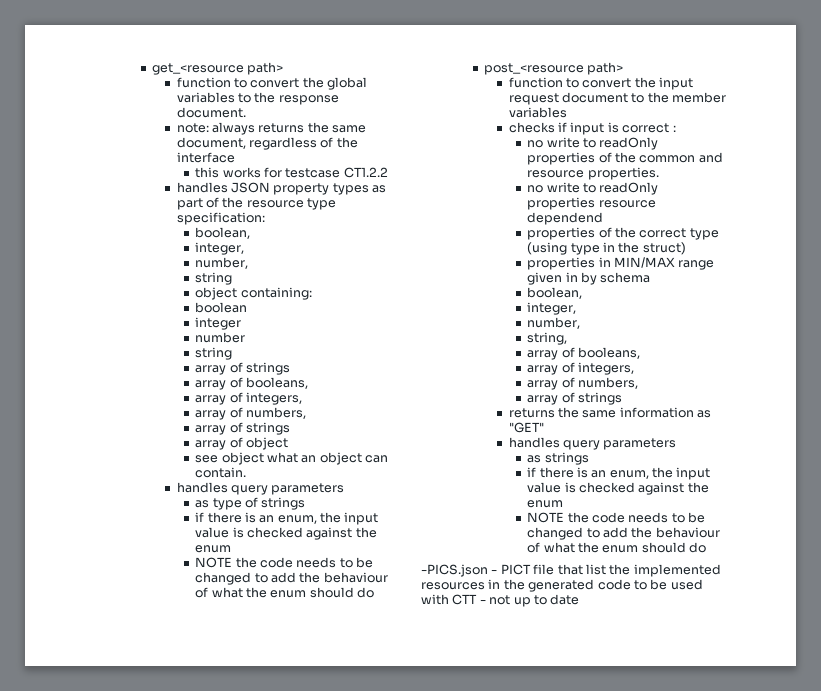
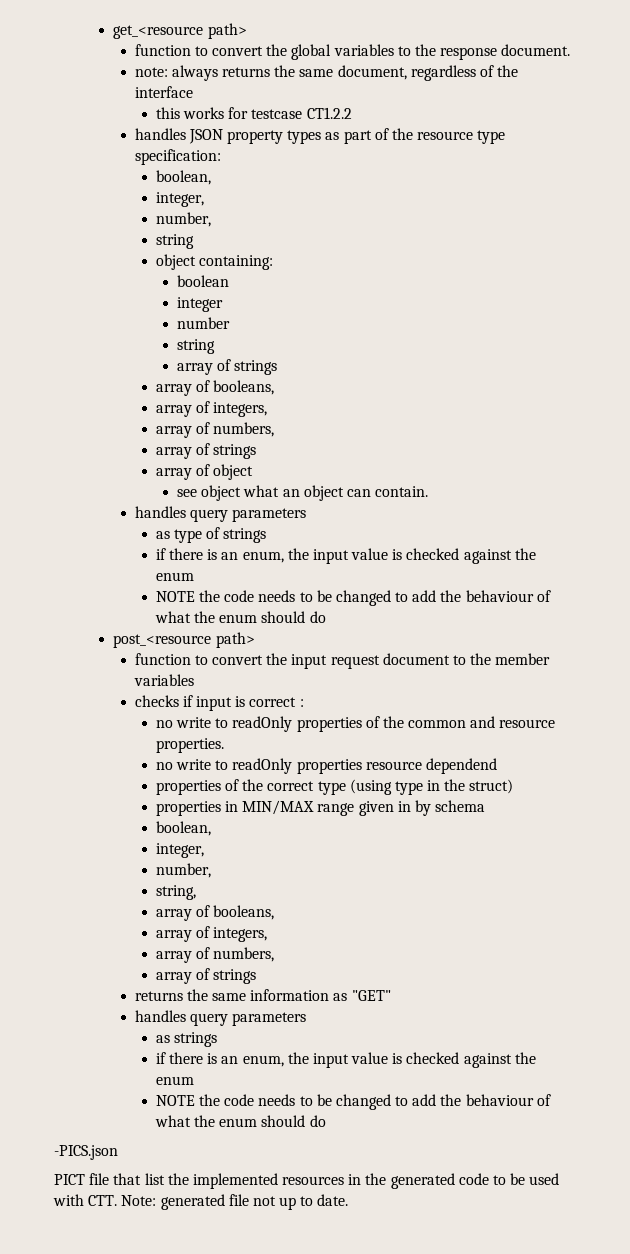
- -PICS.json - PICT file that list the implemented resources in the generated code to be used with CTT - not up to date
+ -PICS.json
+ PICT file that list the implemented resources in the generated code to be used with CTT. Note: generated file not up to date.

